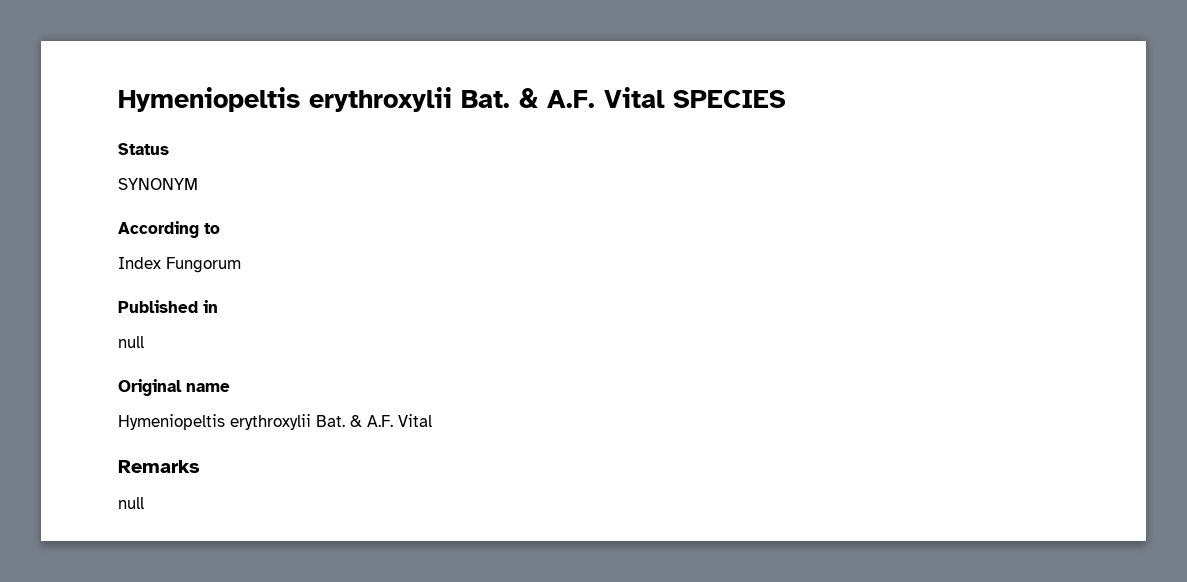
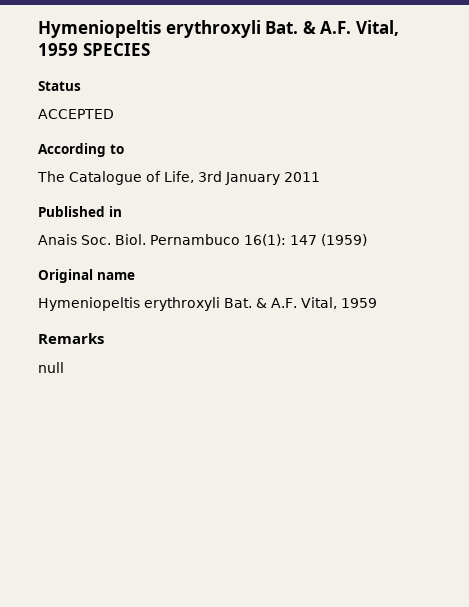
- Hymeniopeltis erythroxylii Bat. & A.F. Vital SPECIES
+ Hymeniopeltis erythroxyli Bat. & A.F. Vital, 1959 SPECIES
- SYNONYM
+ ACCEPTED
- Index Fungorum
+ The Catalogue of Life, 3rd January 2011
  Published in
- null
+ Anais Soc. Biol. Pernambuco 16(1): 147 (1959)
  Original name
- Hymeniopeltis erythroxylii Bat. & A.F. Vital
+ Hymeniopeltis erythroxyli Bat. & A.F. Vital, 1959

